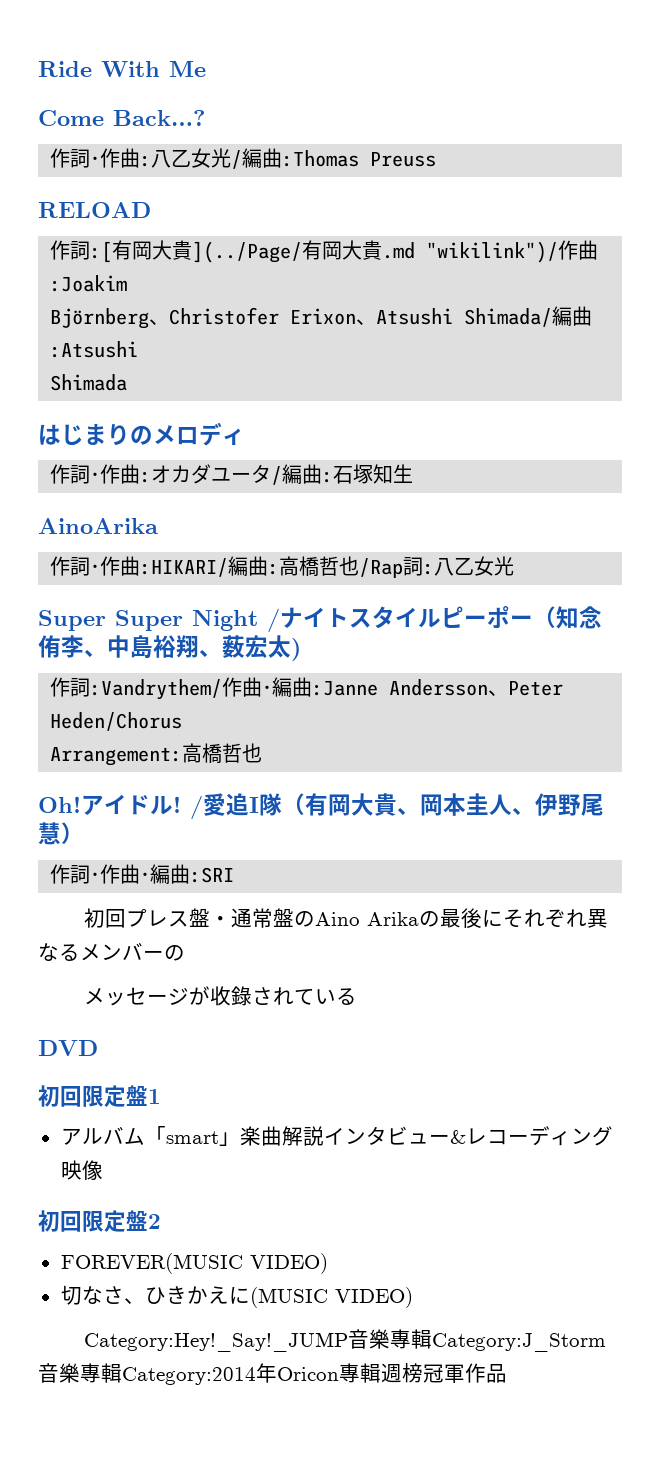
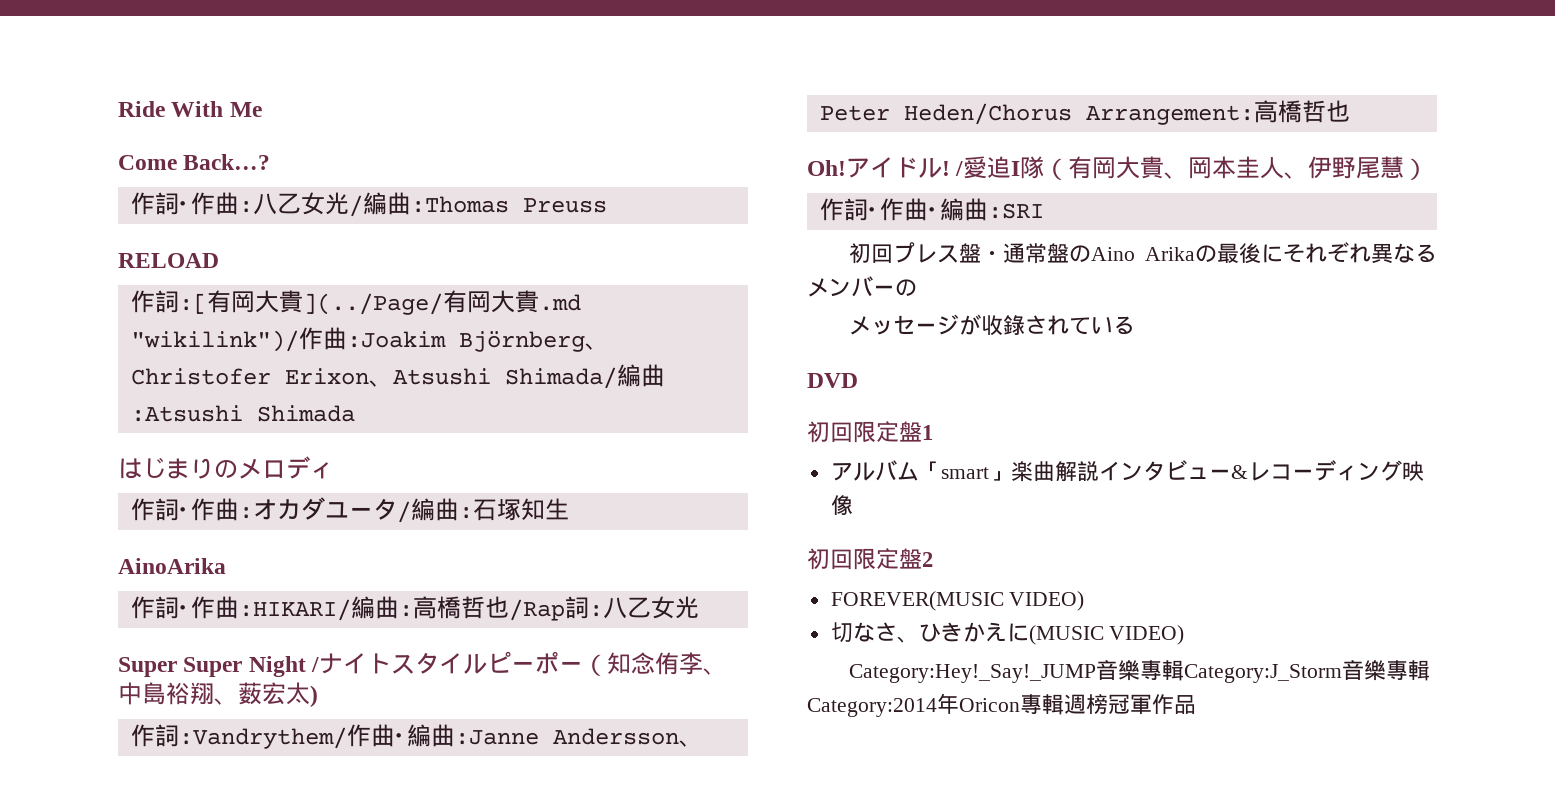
- 作詞:[有岡大貴](../Page/有岡大貴.md "wikilink")/作曲:Joakim
- Björnberg、Christofer Erixon、Atsushi Shimada/編曲:Atsushi
- Shimada
+ 作詞:[有岡大貴](../Page/有岡大貴.md "wikilink")/作曲:Joakim Björnberg、Christofer Erixon、Atsushi Shimada/編曲:Atsushi Shimada
- 作詞:Vandrythem/作曲･編曲:Janne Andersson、Peter Heden/Chorus
- Arrangement:高橋哲也
+ 作詞:Vandrythem/作曲･編曲:Janne Andersson、Peter Heden/Chorus Arrangement:高橋哲也

